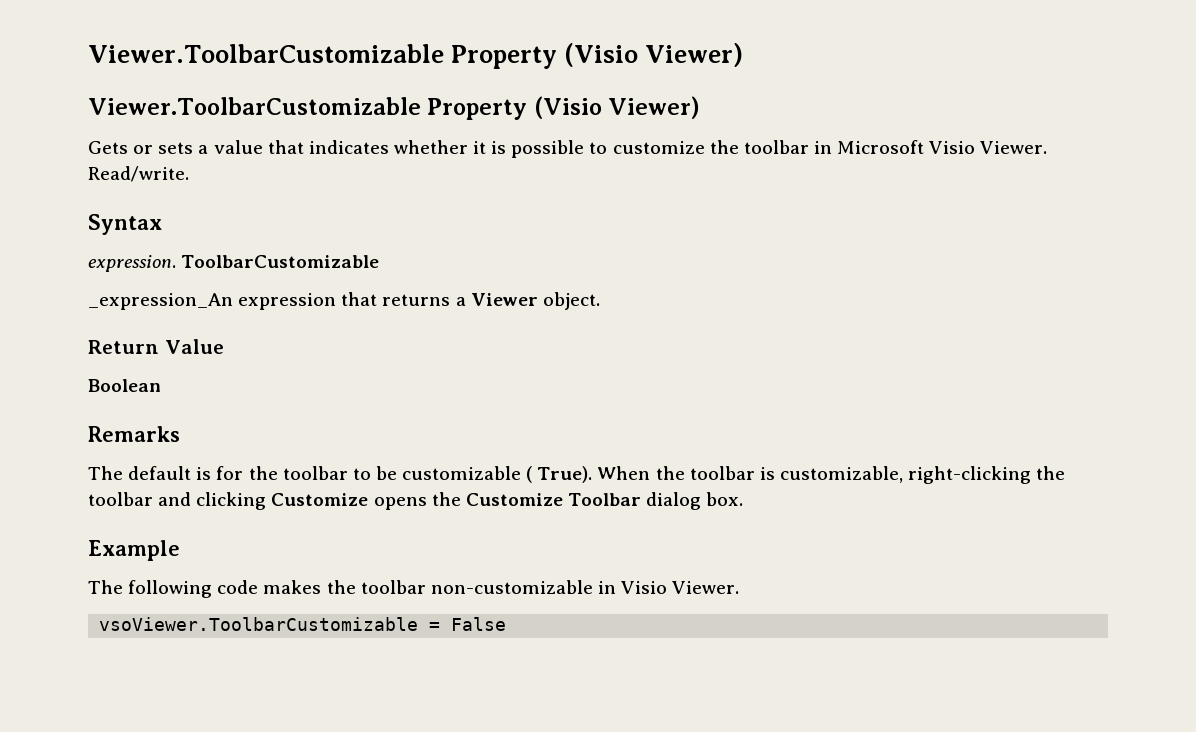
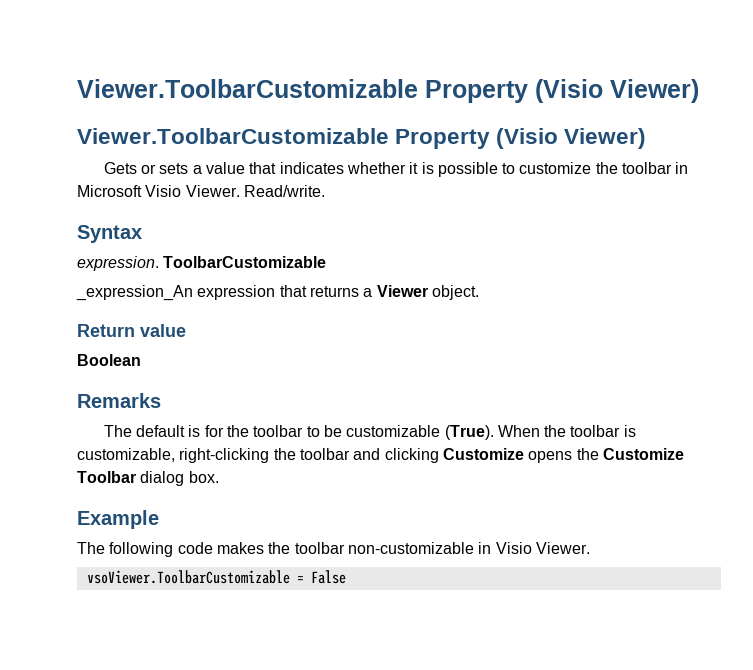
- Return Value
+ Return value
- The default is for the toolbar to be customizable ( True).
+ The default is for the toolbar to be customizable (True).

